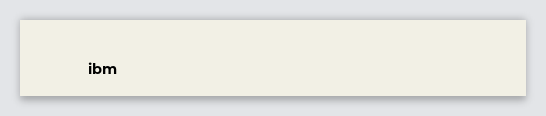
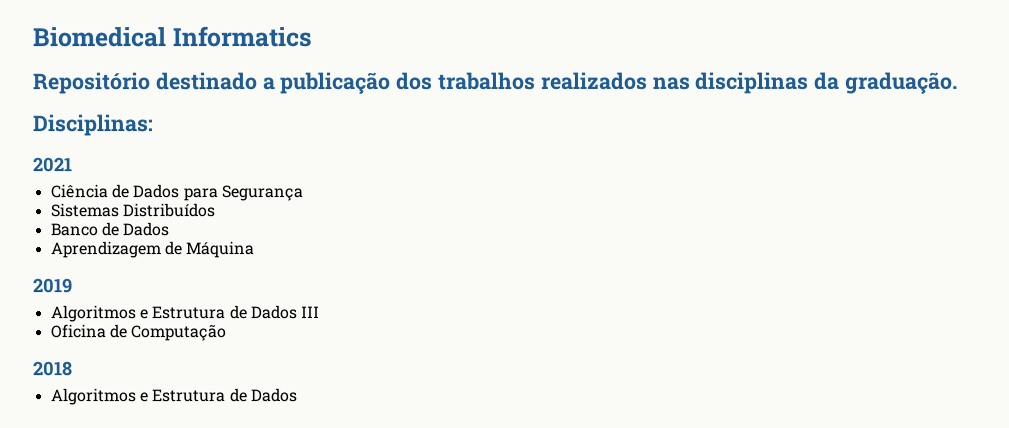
- ibm
+ Biomedical Informatics
+ Repositório destinado a publicação dos trabalhos realizados nas disciplinas da graduação.
+ Disciplinas:
+ 2021
+ Ciência de Dados para Segurança
+ Sistemas Distribuídos
+ Banco de Dados
+ Aprendizagem de Máquina
+ 2019
+ Algoritmos e Estrutura de Dados III
+ Oficina de Computação
+ 2018
+ Algoritmos e Estrutura de Dados

